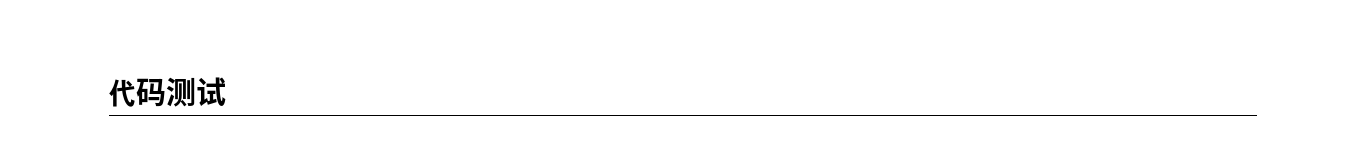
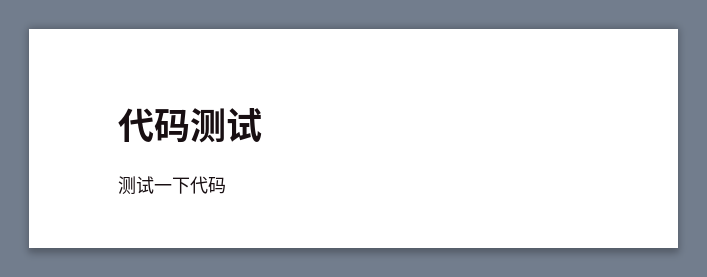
+ 测试一下代码

